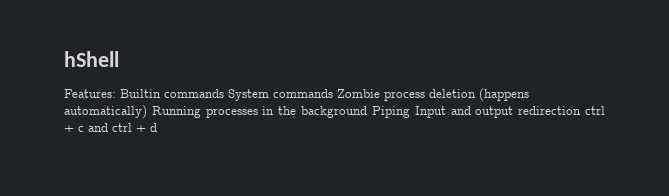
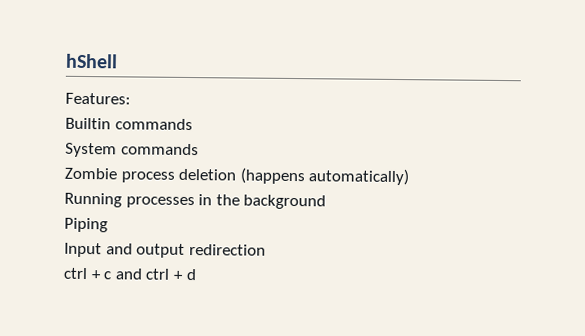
- Features: Builtin commands System commands Zombie process deletion (happens automatically) Running processes in the background Piping Input and output redirection ctrl + c and ctrl + d
+ Features:
+ Builtin commands
+ System commands
+ Zombie process deletion (happens automatically)
+ Running processes in the background
+ Piping
+ Input and output redirection
+ ctrl + c and ctrl + d

